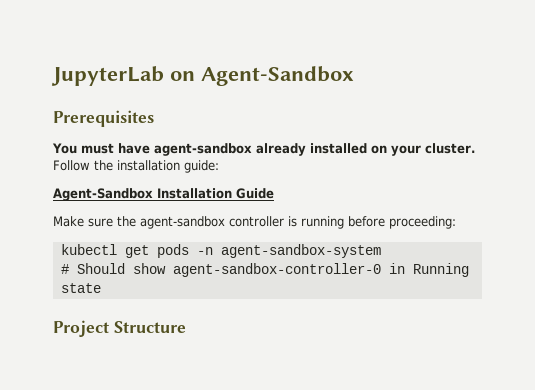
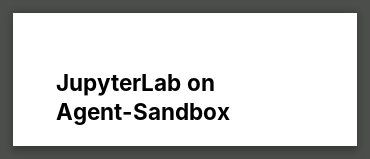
- Prerequisites
- You must have agent-sandbox already installed on your cluster. Follow the installation guide:
- Agent-Sandbox Installation Guide
- Make sure the agent-sandbox controller is running before proceeding:
- kubectl get pods -n agent-sandbox-system
- # Should show agent-sandbox-controller-0 in Running state
- Project Structure

